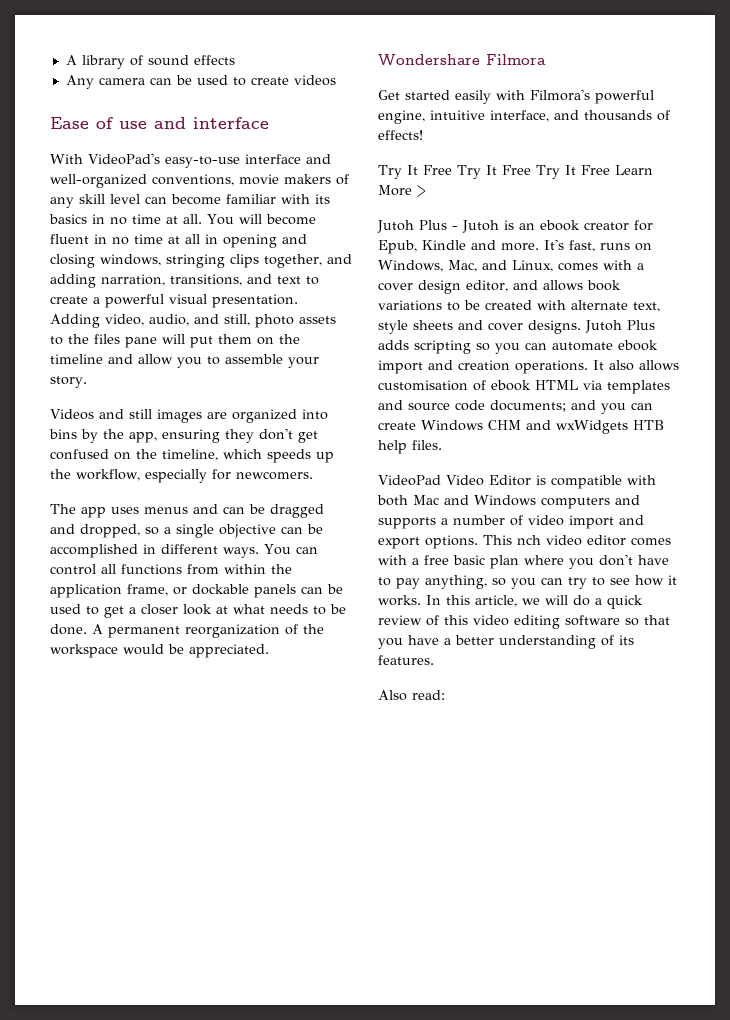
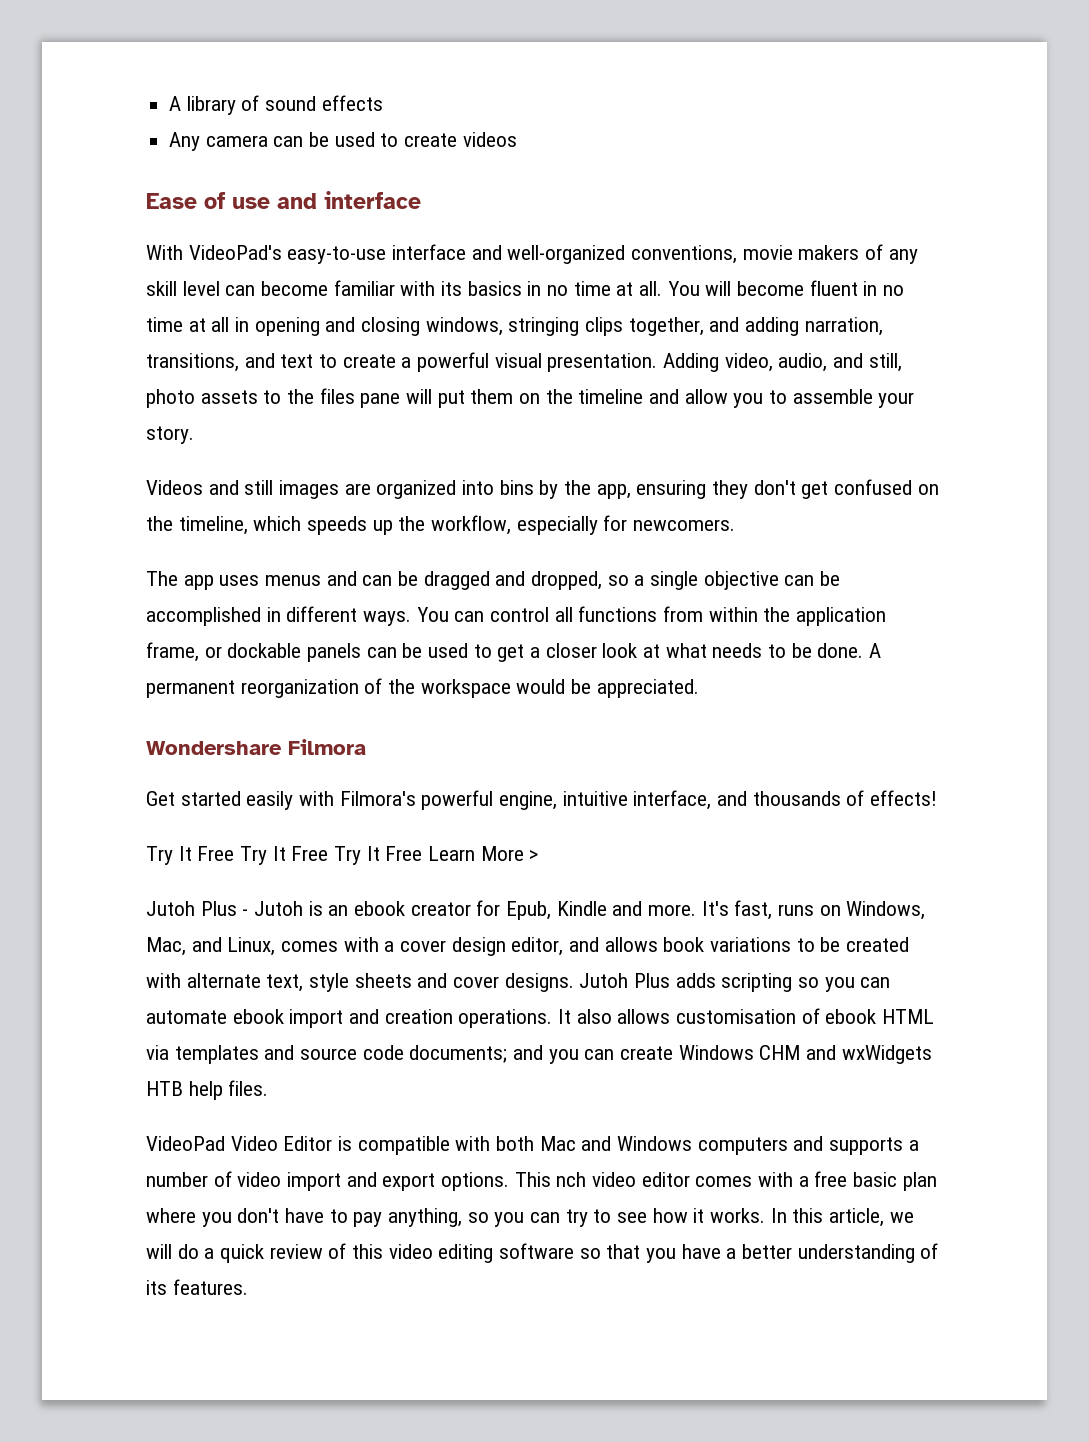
- Also read:

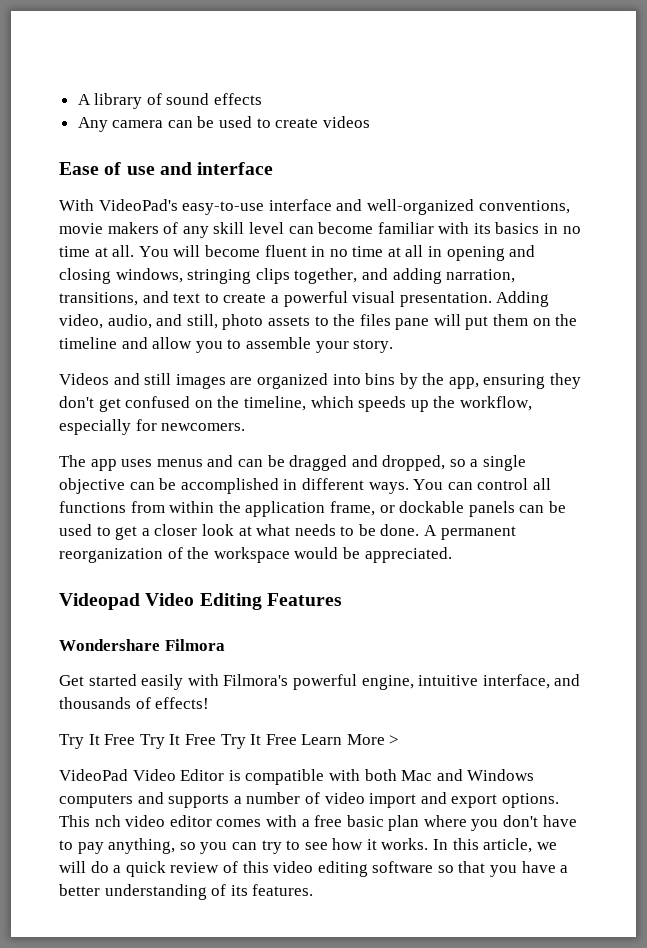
+ Videopad Video Editing Features
- Jutoh Plus - Jutoh is an ebook creator for Epub, Kindle and more. It's fast, runs on Windows, Mac, and Linux, comes with a cover design editor, and allows book variations to be created with alternate text, style sheets and cover designs. Jutoh Plus adds scripting so you can automate ebook import and creation operations. It also allows customisation of ebook HTML via templates and source code documents; and you can create Windows CHM and wxWidgets HTB help files.

